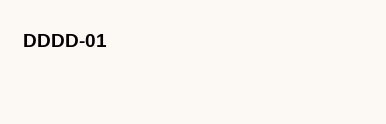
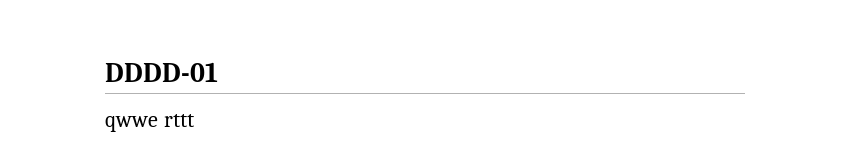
+ qwwe rttt

